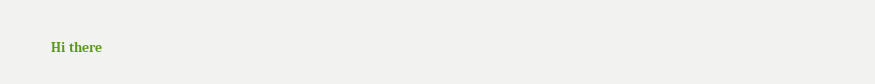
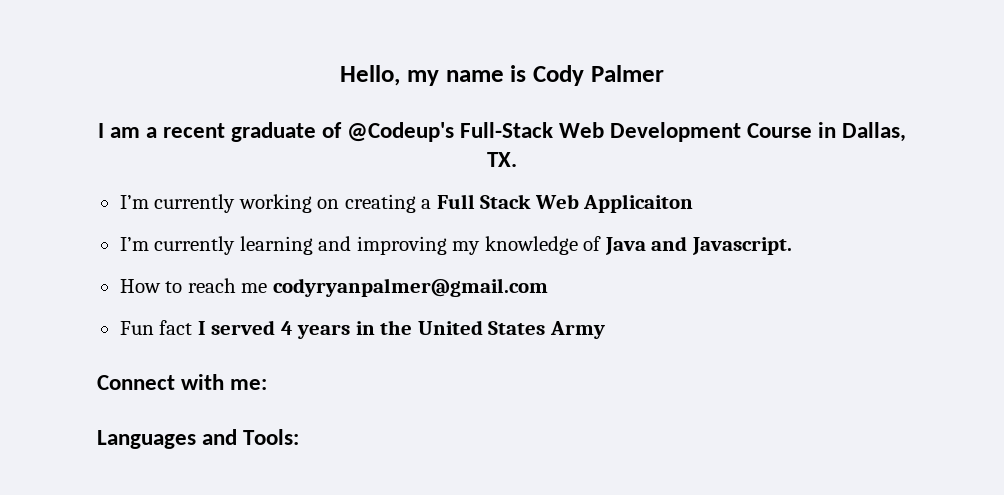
- Hi there
+ Hello, my name is Cody Palmer
+ I am a recent graduate of @Codeup's Full-Stack Web Development Course in Dallas, TX.
+ I’m currently working on creating a Full Stack Web Applicaiton
+ I’m currently learning and improving my knowledge of Java and Javascript.
+ How to reach me codyryanpalmer@gmail.com
+ Fun fact I served 4 years in the United States Army
+ Connect with me:
+ Languages and Tools:

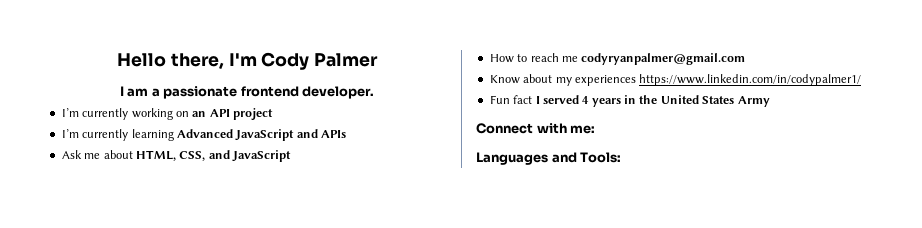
- Hello, my name is Cody Palmer
+ Hello there, I'm Cody Palmer
- I am a recent graduate of @Codeup's Full-Stack Web Development Course in Dallas, TX.
- I’m currently working on creating a Full Stack Web Applicaiton
- I’m currently learning and improving my knowledge of Java and Javascript.
+ I am a passionate frontend developer.
+ I’m currently working on an API project
+ I’m currently learning Advanced JavaScript and APIs
+ Ask me about HTML, CSS, and JavaScript
+ Know about my experiences https://www.linkedin.com/in/codypalmer1/

